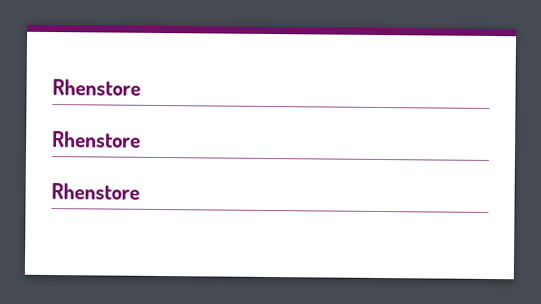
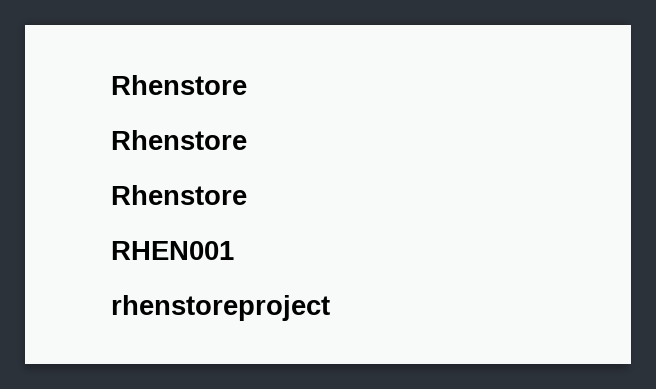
+ RHEN001
+ rhenstoreproject

